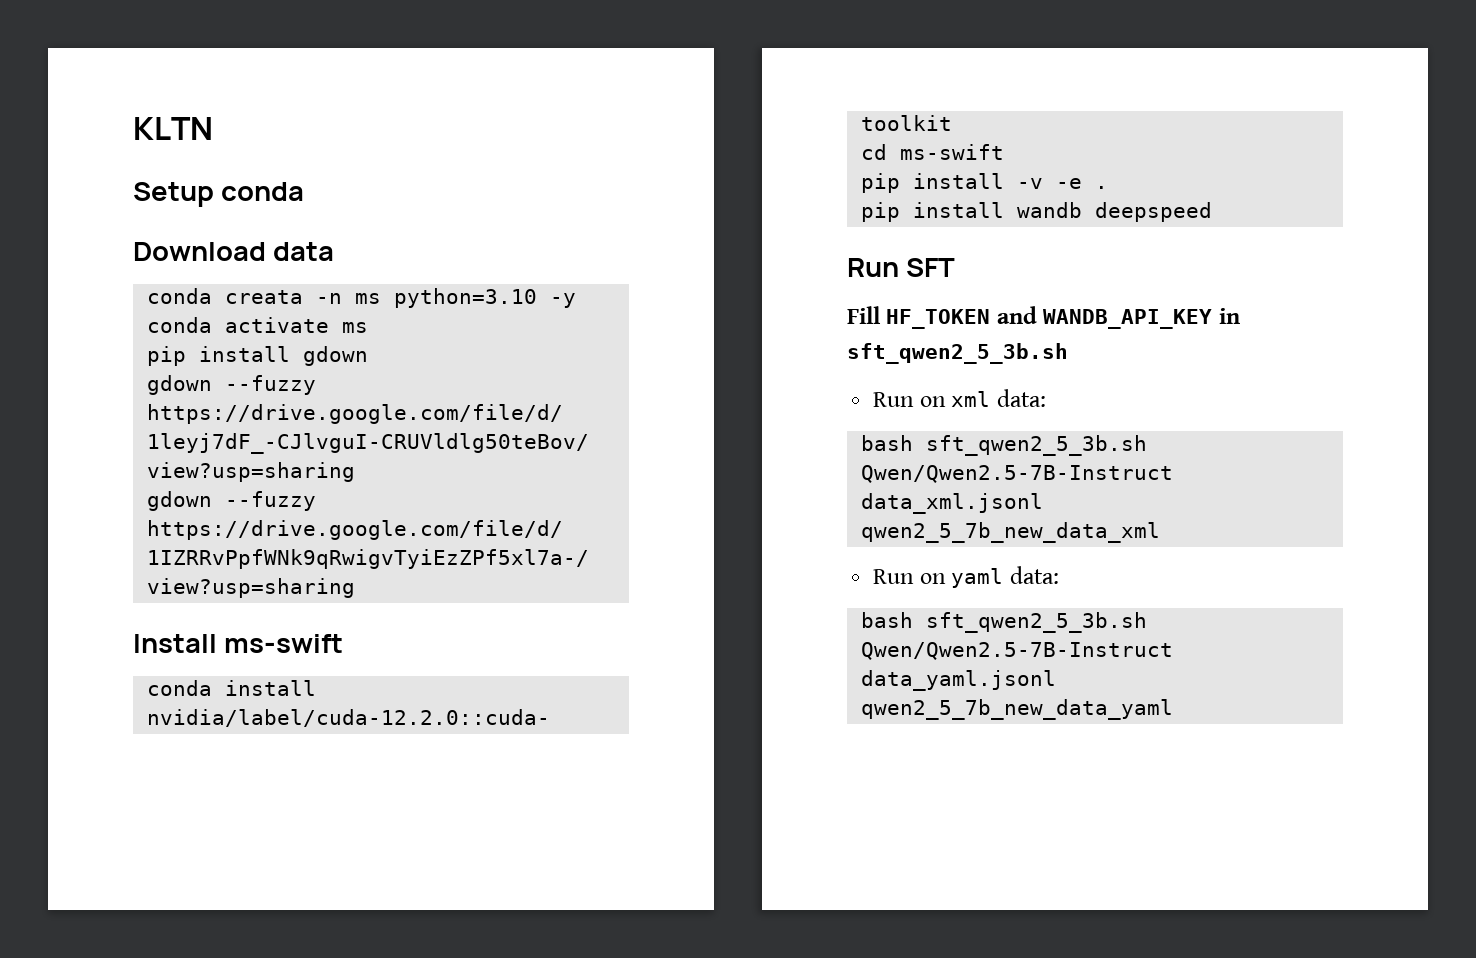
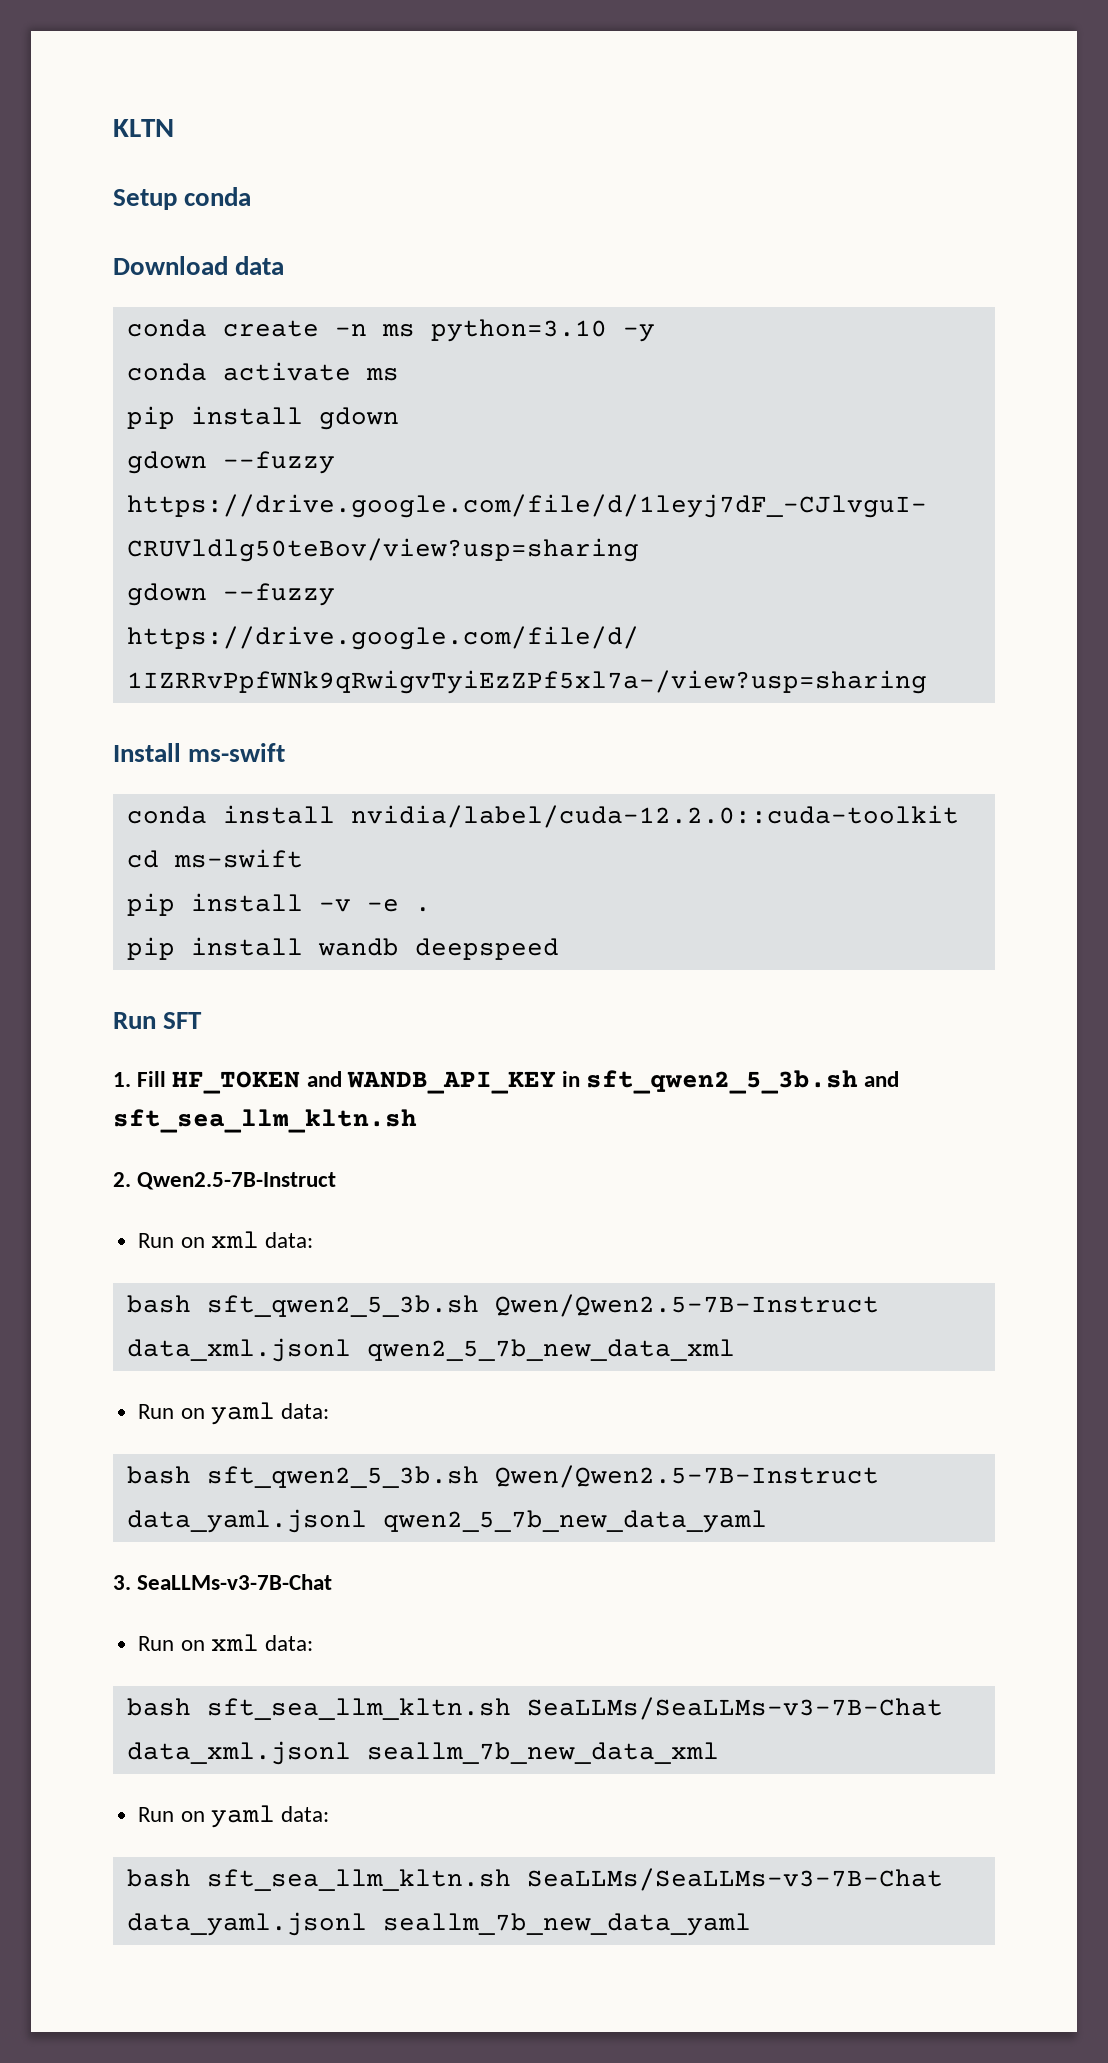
- conda creata -n ms python=3.10 -y
+ conda create -n ms python=3.10 -y
- Fill HF_TOKEN and WANDB_API_KEY in sft_qwen2_5_3b.sh
+ 1. Fill HF_TOKEN and WANDB_API_KEY in sft_qwen2_5_3b.sh and sft_sea_llm_kltn.sh
+ 2. Qwen2.5-7B-Instruct
+ 3. SeaLLMs-v3-7B-Chat
+ Run on xml data:
+ bash sft_sea_llm_kltn.sh SeaLLMs/SeaLLMs-v3-7B-Chat data_xml.jsonl seallm_7b_new_data_xml
+ Run on yaml data:
+ bash sft_sea_llm_kltn.sh SeaLLMs/SeaLLMs-v3-7B-Chat data_yaml.jsonl seallm_7b_new_data_yaml

